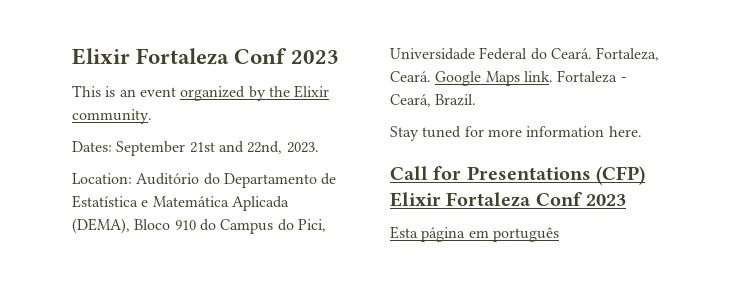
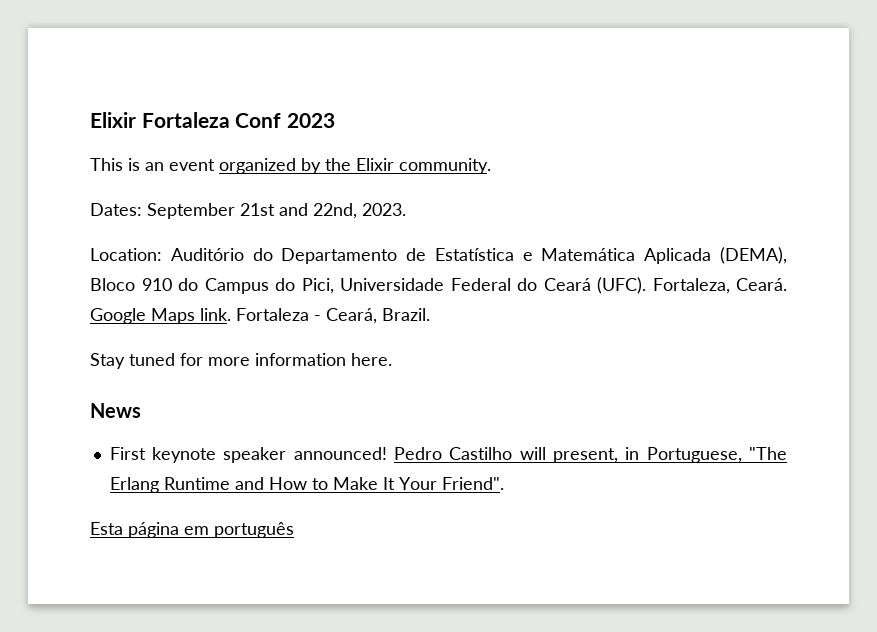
- Location: Auditório do Departamento de Estatística e Matemática Aplicada (DEMA), Bloco 910 do Campus do Pici, Universidade Federal do Ceará.
+ Location: Auditório do Departamento de Estatística e Matemática Aplicada (DEMA), Bloco 910 do Campus do Pici, Universidade Federal do Ceará (UFC).
- Call for Presentations (CFP) Elixir Fortaleza Conf 2023
+ News
+ First keynote speaker announced! Pedro Castilho will present, in Portuguese, "The Erlang Runtime and How to Make It Your Friend".

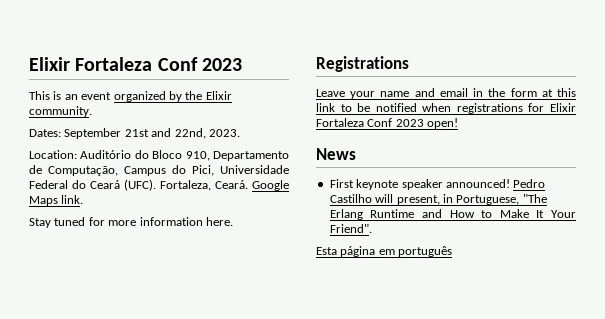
- Location: Auditório do Departamento de Estatística e Matemática Aplicada (DEMA), Bloco 910 do Campus do Pici, Universidade Federal do Ceará (UFC).
+ Location: Auditório do Bloco 910, Departamento de Computação, Campus do Pici, Universidade Federal do Ceará (UFC).
- Fortaleza - Ceará, Brazil.
+ Registrations
+ Leave your name and email in the form at this link to be notified when registrations for Elixir Fortaleza Conf 2023 open!

